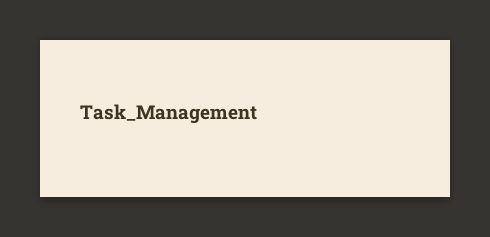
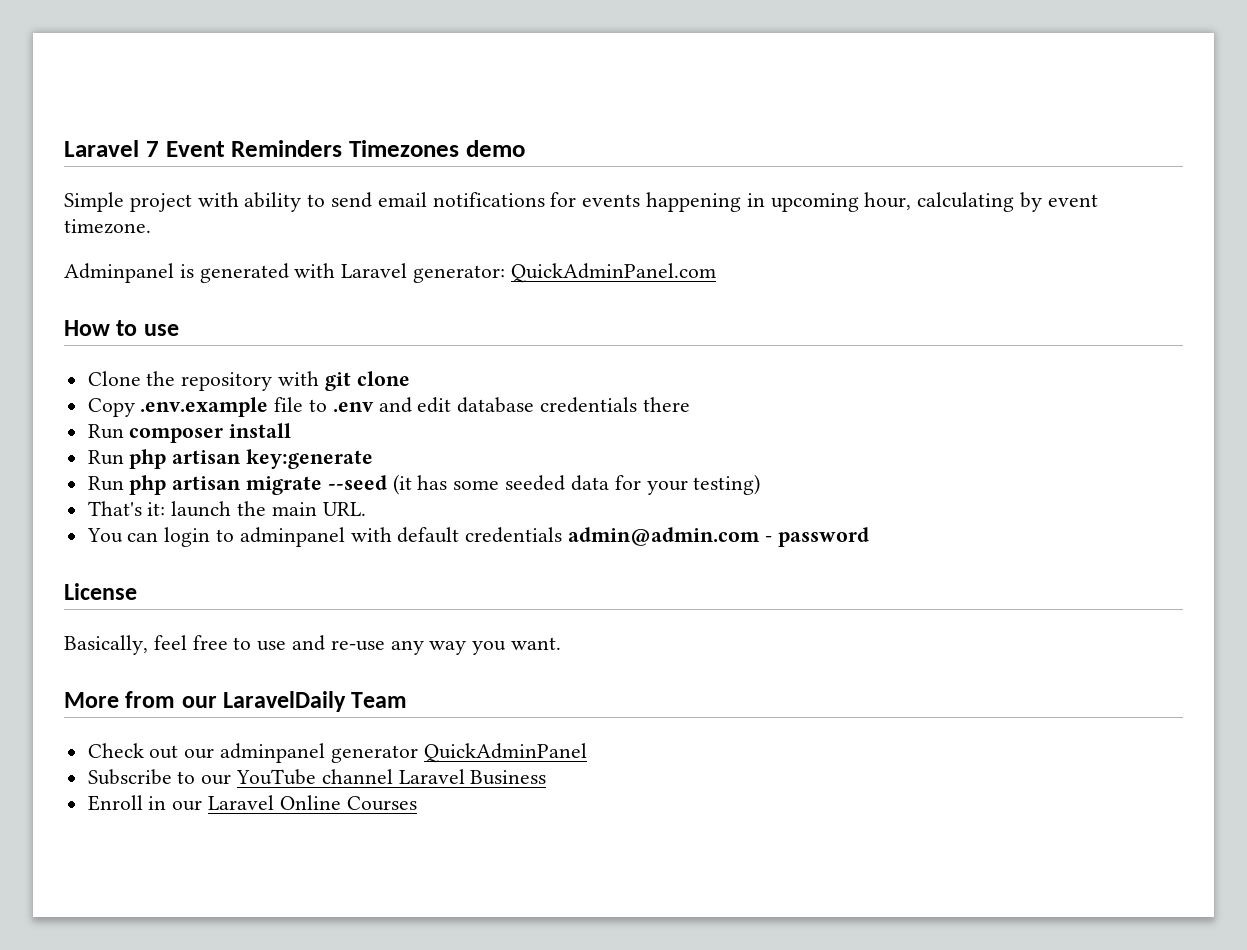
- Task_Management
+ Laravel 7 Event Reminders Timezones demo
+ Simple project with ability to send email notifications for events happening in upcoming hour, calculating by event timezone.
+ Adminpanel is generated with Laravel generator: QuickAdminPanel.com
+ How to use
+ Clone the repository with git clone
+ Copy .env.example file to .env and edit database credentials there
+ Run composer install
+ Run php artisan key:generate
+ Run php artisan migrate --seed (it has some seeded data for your testing)
+ That's it: launch the main URL.
+ You can login to adminpanel with default credentials admin@admin.com - password
+ License
+ Basically, feel free to use and re-use any way you want.
+ More from our LaravelDaily Team
+ Check out our adminpanel generator QuickAdminPanel
+ Subscribe to our YouTube channel Laravel Business
+ Enroll in our Laravel Online Courses

